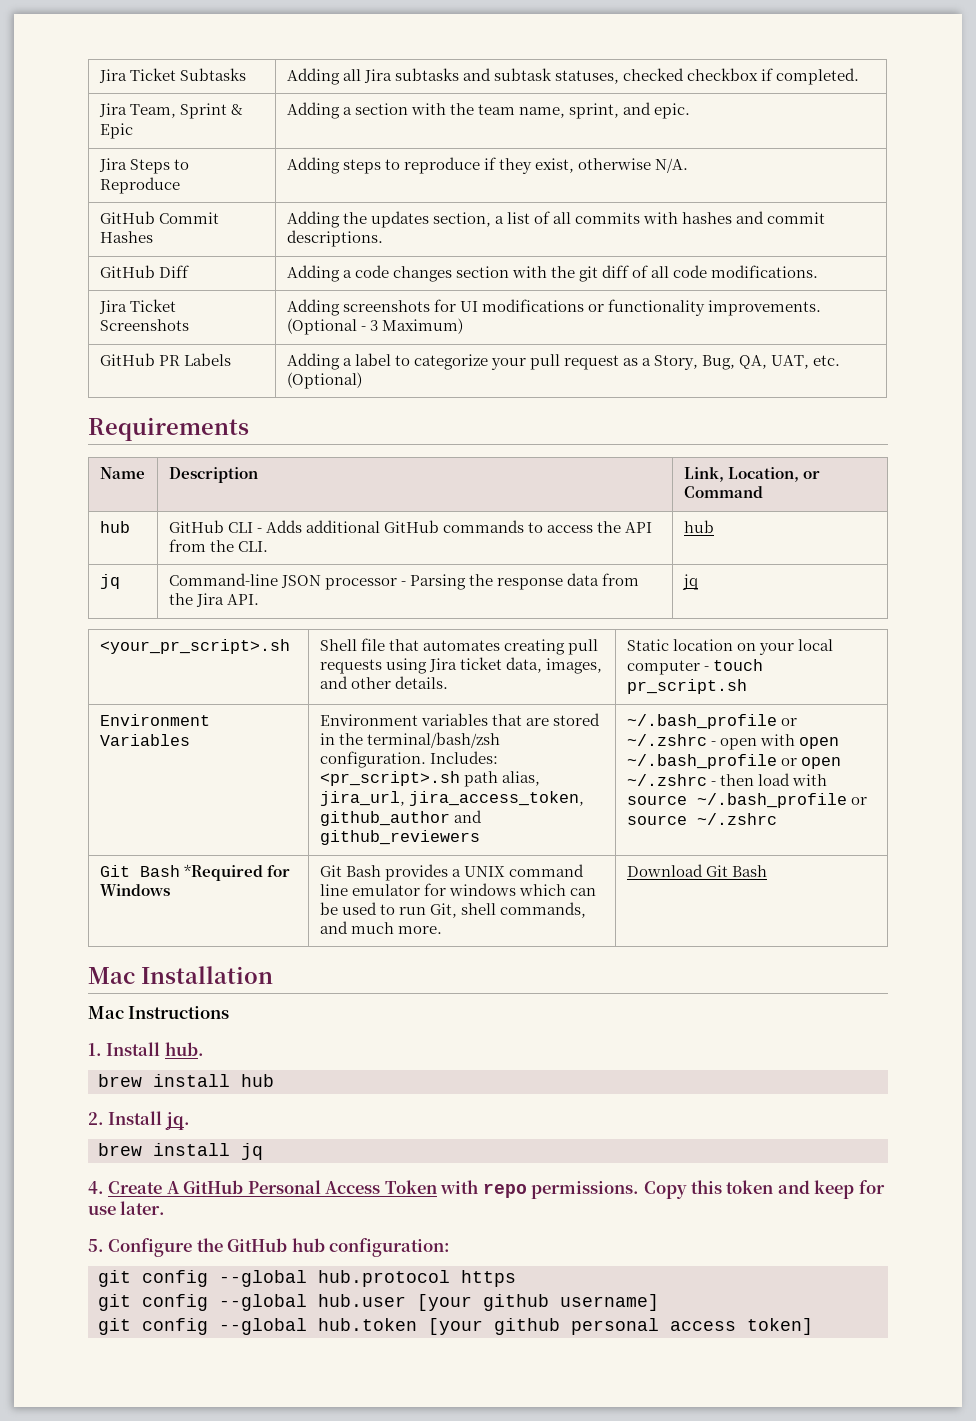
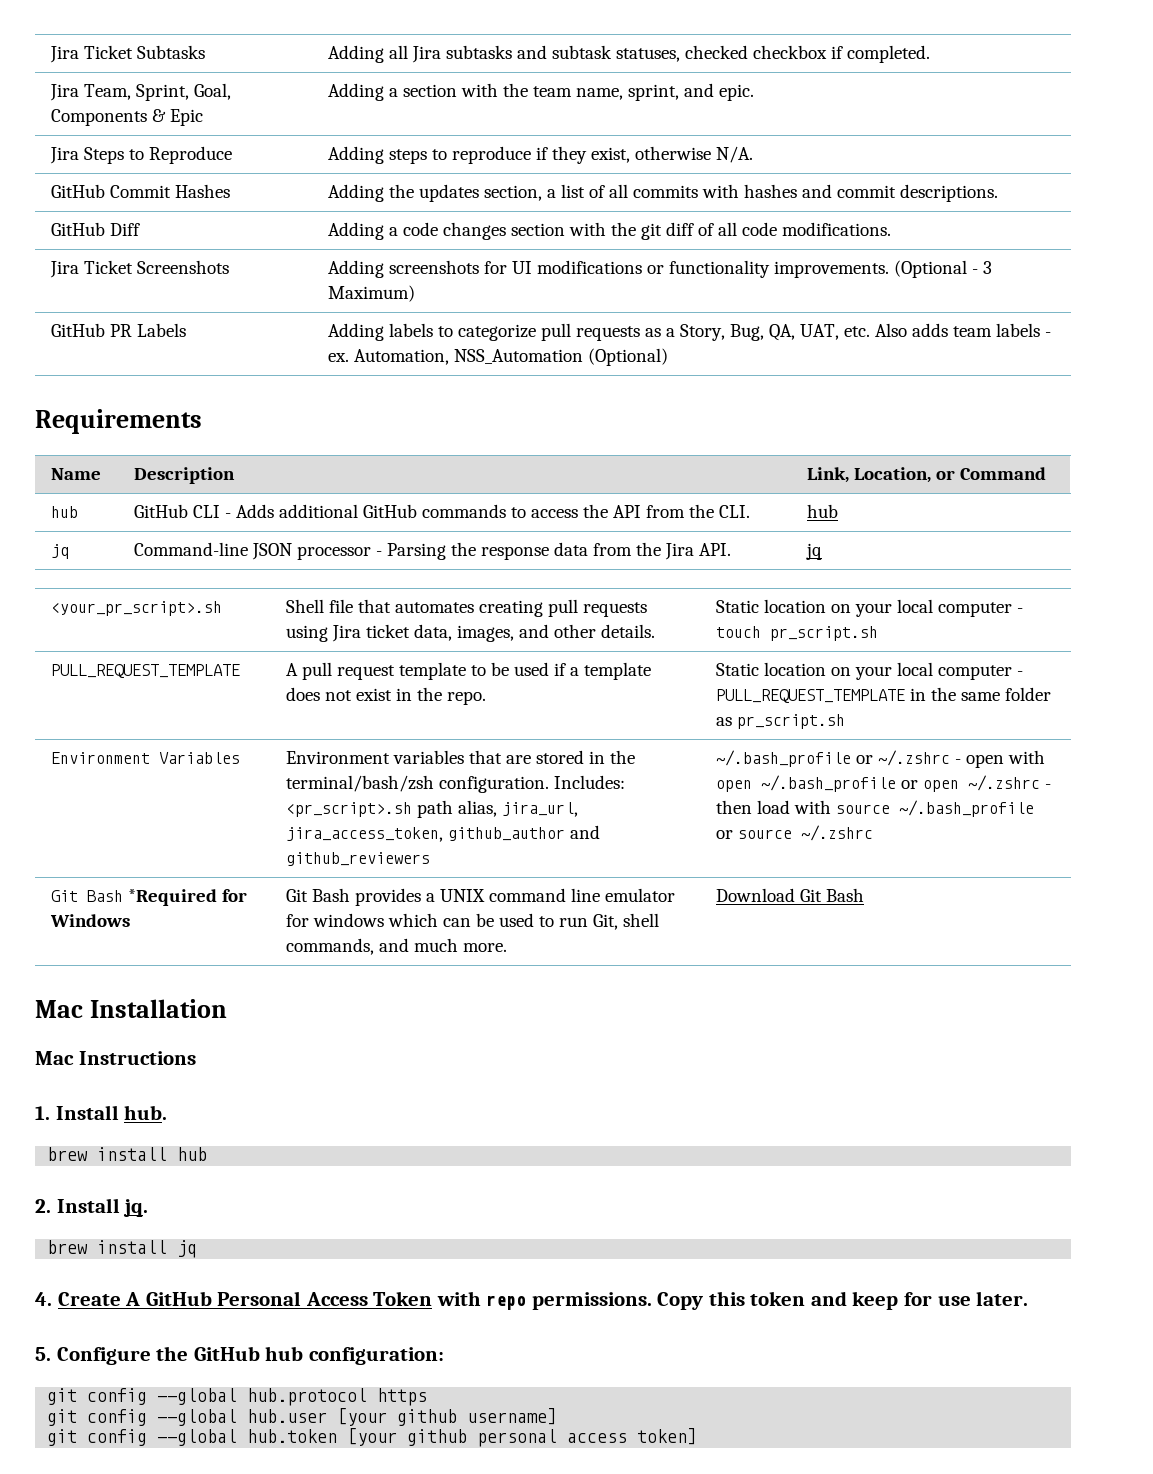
- Jira Team, Sprint & Epic | Adding a section with the team name, sprint, and epic.
+ Jira Team, Sprint, Goal, Components & Epic | Adding a section with the team name, sprint, and epic.
- GitHub PR Labels | Adding a label to categorize your pull request as a Story, Bug, QA, UAT, etc. (Optional)
+ GitHub PR Labels | Adding labels to categorize pull requests as a Story, Bug, QA, UAT, etc. Also adds team labels - ex. Automation, NSS_Automation (Optional)
+ PULL_REQUEST_TEMPLATE | A pull request template to be used if a template does not exist in the repo. | Static location on your local computer - PULL_REQUEST_TEMPLATE in the same folder as pr_script.sh

